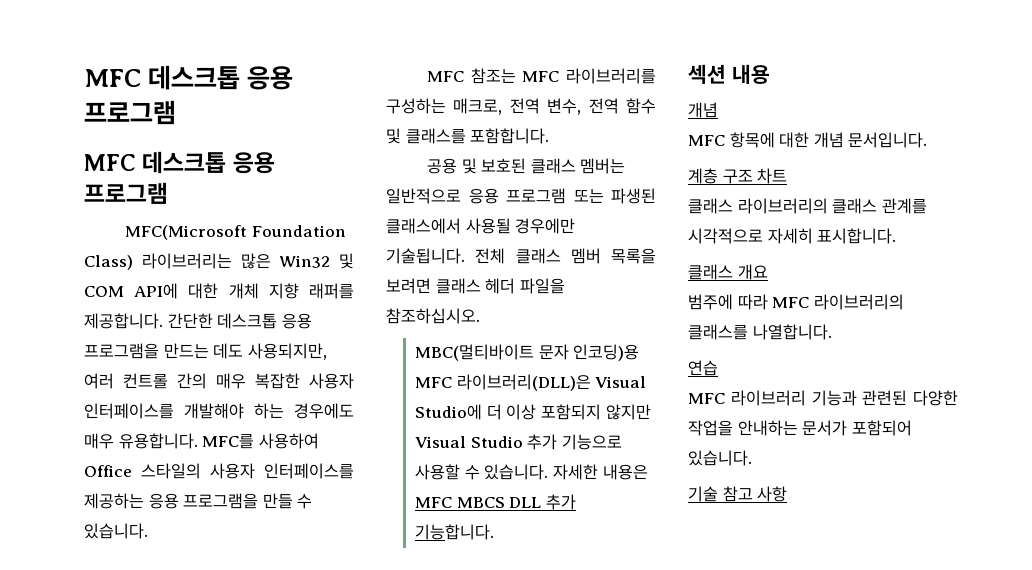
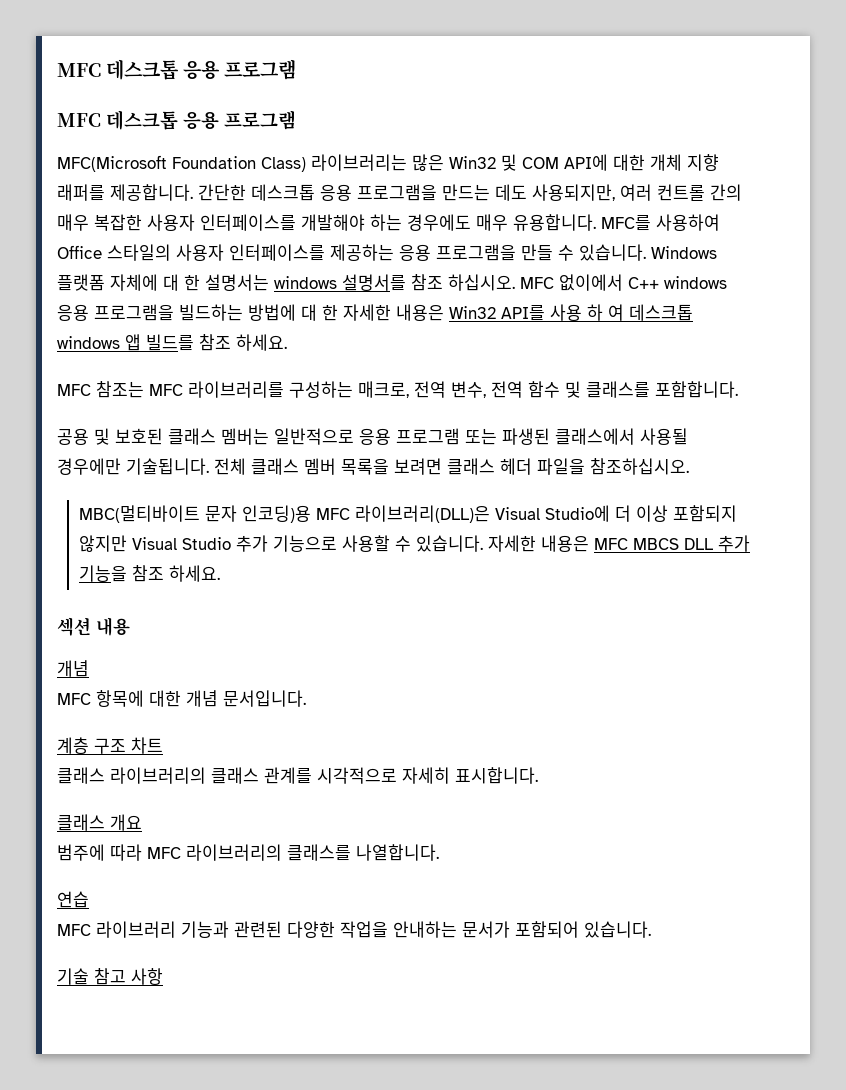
+ Windows 플랫폼 자체에 대 한 설명서는 windows 설명서를 참조 하십시오. MFC 없이에서 C++ windows 응용 프로그램을 빌드하는 방법에 대 한 자세한 내용은 Win32 API를 사용 하 여 데스크톱 windows 앱 빌드를 참조 하세요.
- 자세한 내용은 MFC MBCS DLL 추가 기능합니다.
+ 자세한 내용은 MFC MBCS DLL 추가 기능을 참조 하세요.

